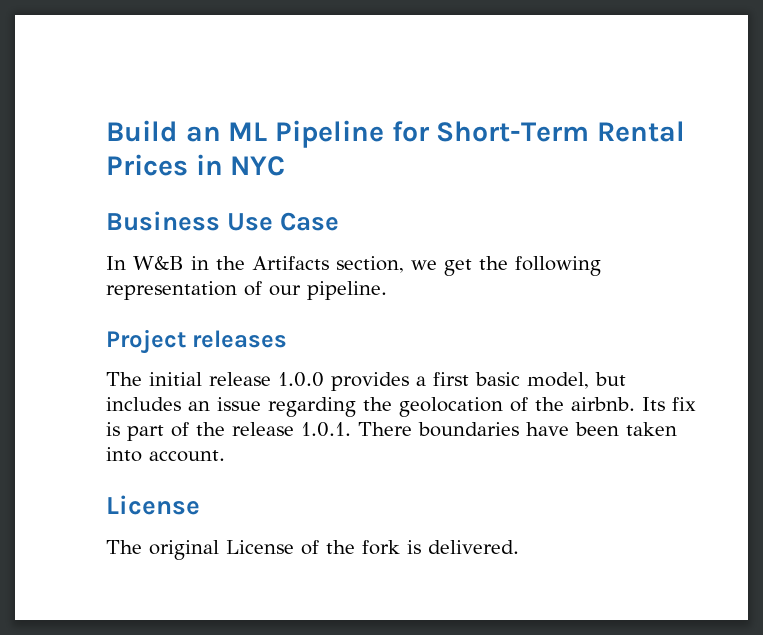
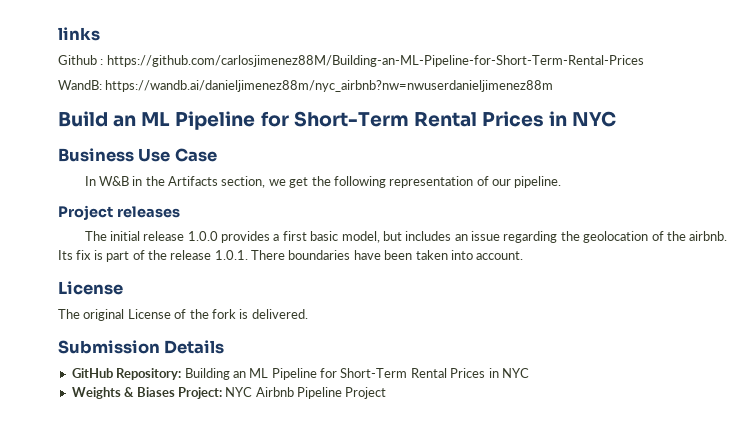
+ links
+ Github : https://github.com/carlosjimenez88M/Building-an-ML-Pipeline-for-Short-Term-Rental-Prices
+ WandB: https://wandb.ai/danieljimenez88m/nyc_airbnb?nw=nwuserdanieljimenez88m
+ Submission Details
+ GitHub Repository: Building an ML Pipeline for Short-Term Rental Prices in NYC
+ Weights & Biases Project: NYC Airbnb Pipeline Project

